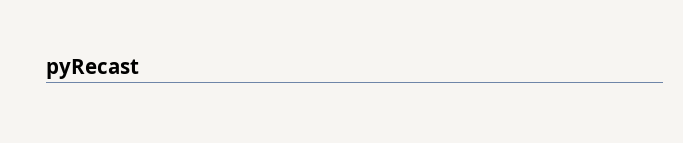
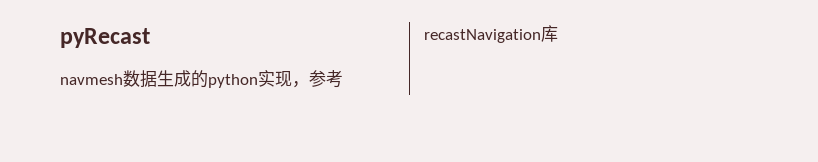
+ navmesh数据生成的python实现，参考recastNavigation库

